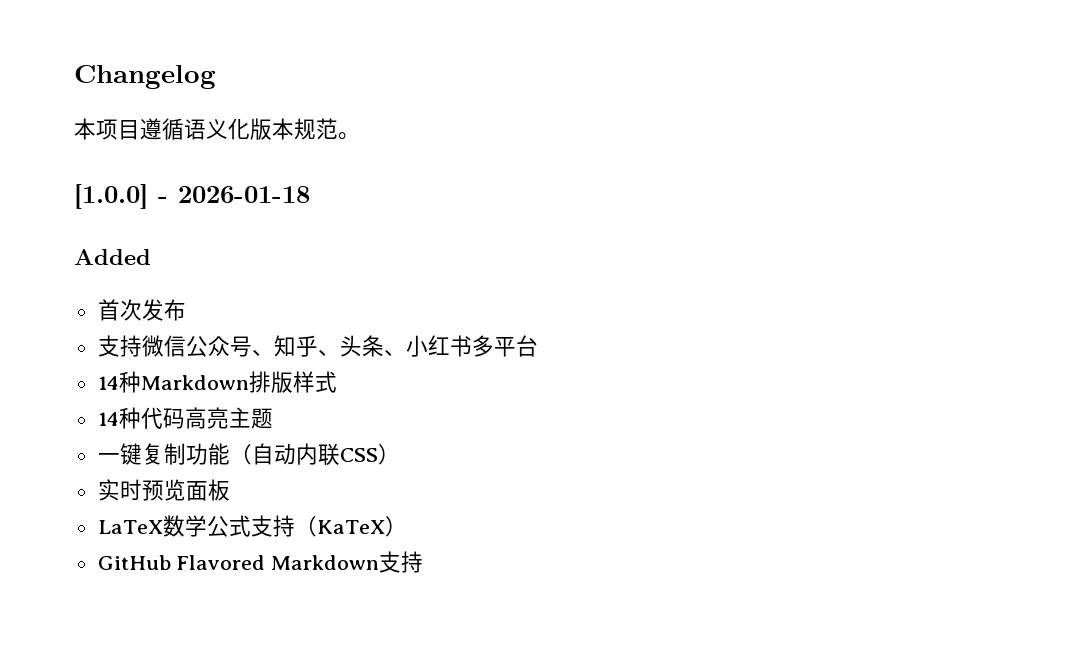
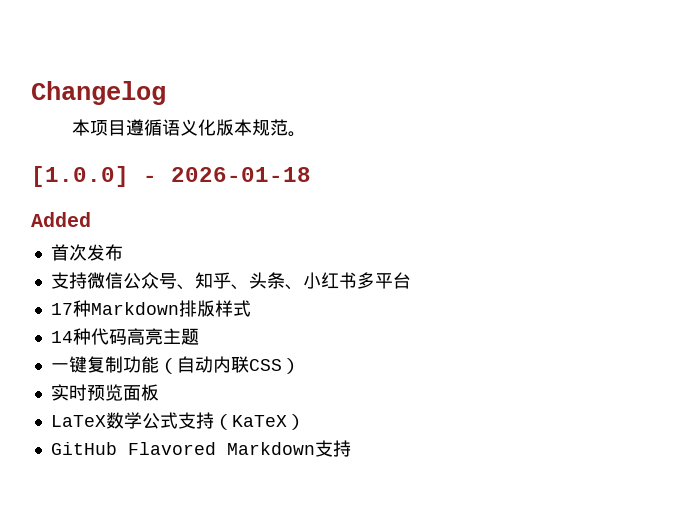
- 14种Markdown排版样式
+ 17种Markdown排版样式

